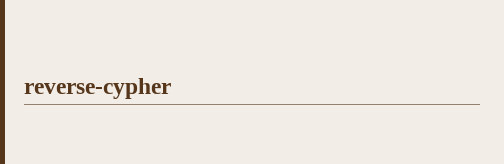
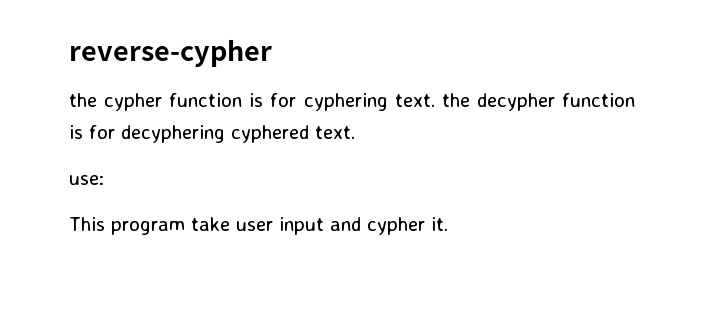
+ the cypher function is for cyphering text. the decypher function is for decyphering cyphered text.
+ use:
+ This program take user input and cypher it.

